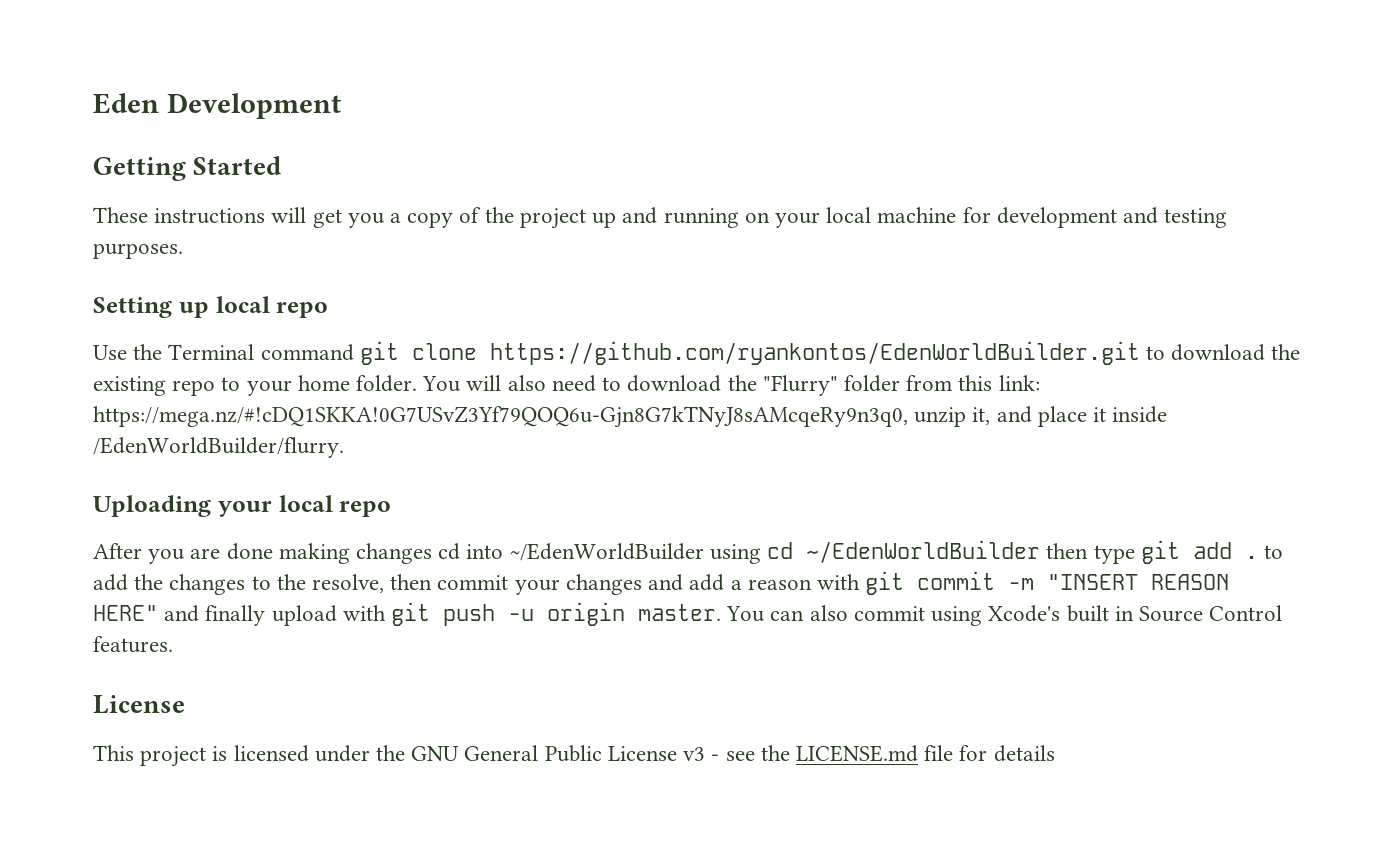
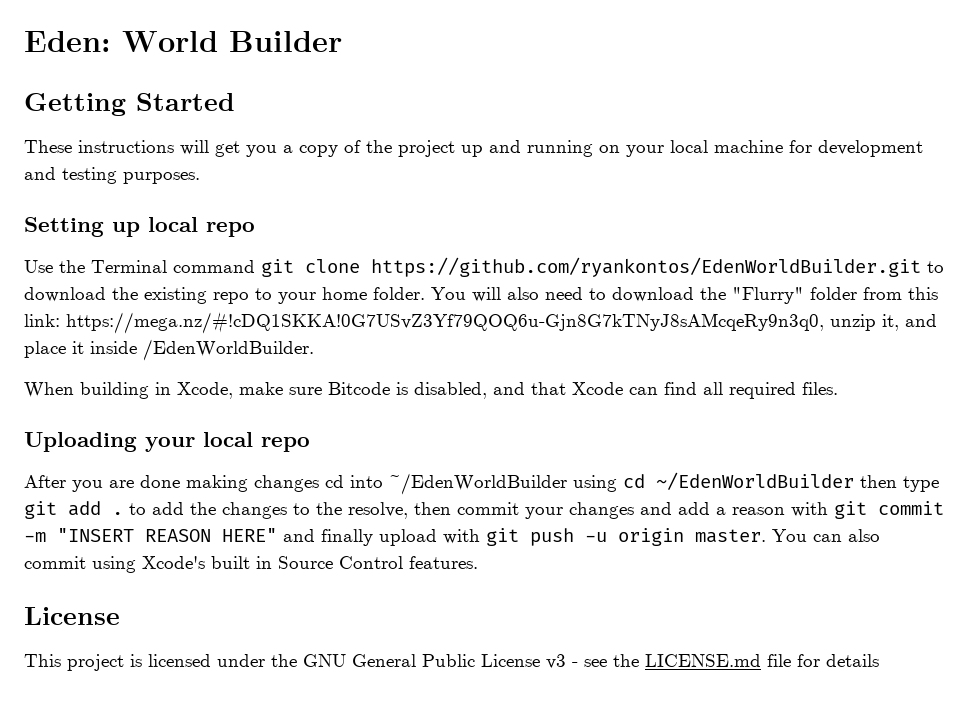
- Eden Development
+ Eden: World Builder
- You will also need to download the "Flurry" folder from this link: https://mega.nz/#!cDQ1SKKA!0G7USvZ3Yf79QOQ6u-Gjn8G7kTNyJ8sAMcqeRy9n3q0, unzip it, and place it inside /EdenWorldBuilder/flurry.
+ You will also need to download the "Flurry" folder from this link: https://mega.nz/#!cDQ1SKKA!0G7USvZ3Yf79QOQ6u-Gjn8G7kTNyJ8sAMcqeRy9n3q0, unzip it, and place it inside /EdenWorldBuilder.
+ When building in Xcode, make sure Bitcode is disabled, and that Xcode can find all required files.

